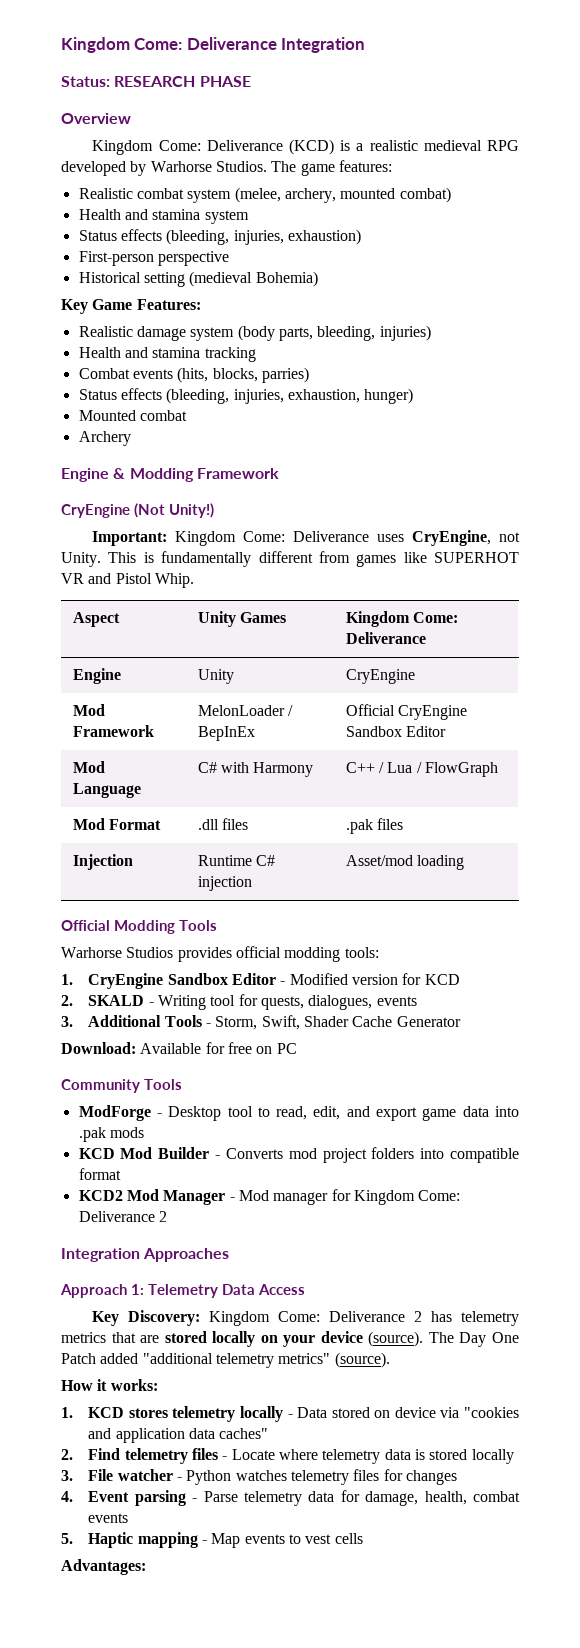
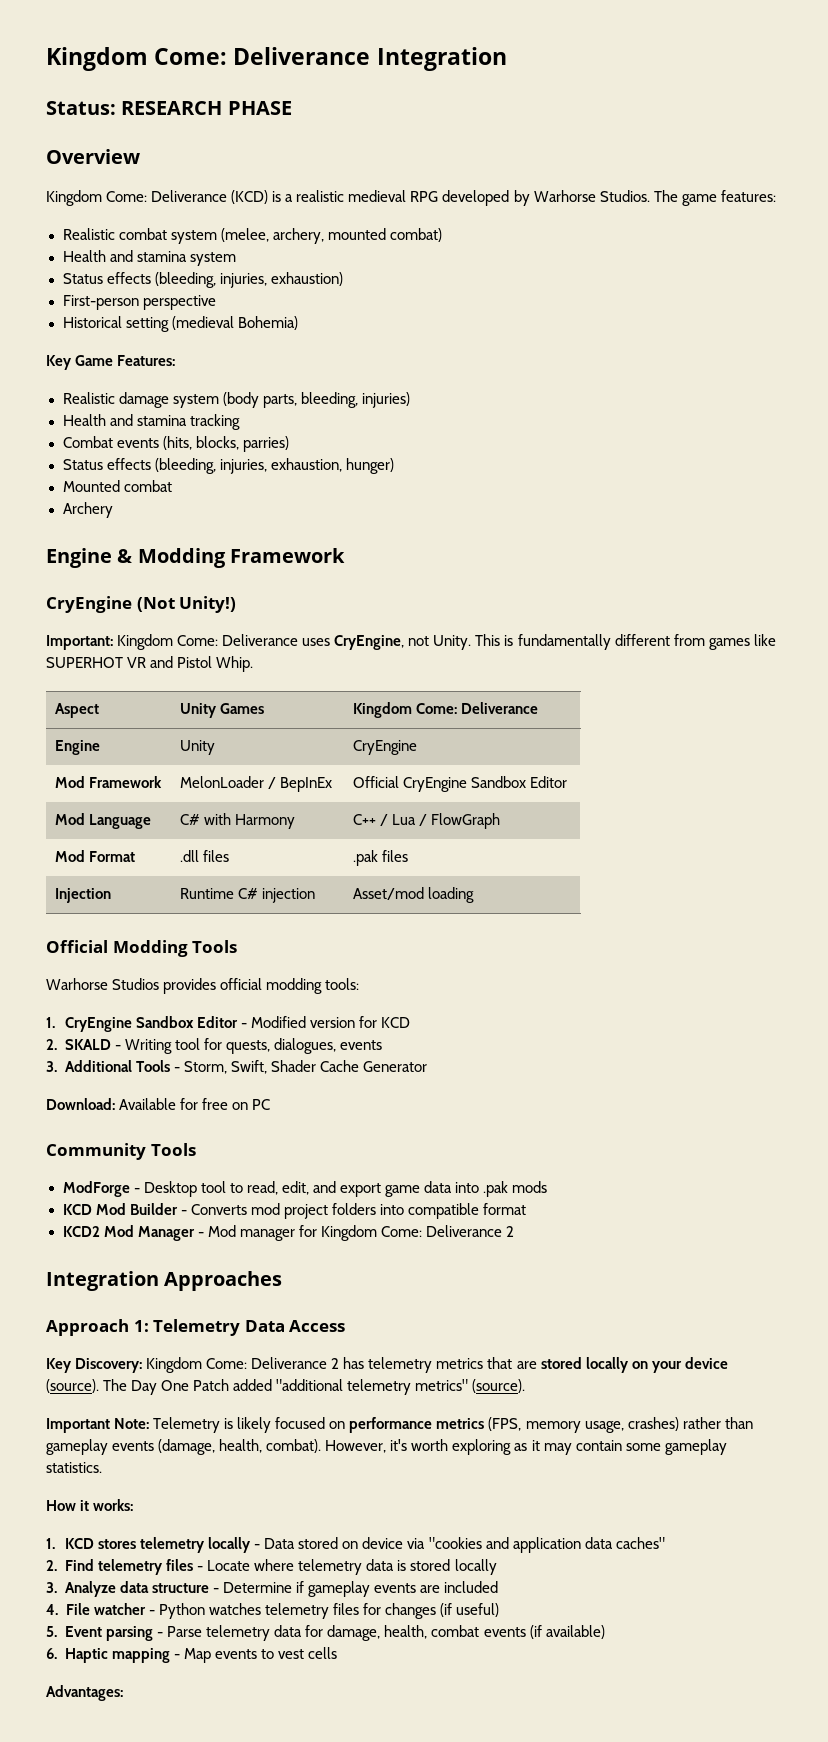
+ Important Note: Telemetry is likely focused on performance metrics (FPS, memory usage, crashes) rather than gameplay events (damage, health, combat). However, it's worth exploring as it may contain some gameplay statistics.
- 3. File watcher - Python watches telemetry files for changes
- 4. Event parsing - Parse telemetry data for damage, health, combat events
- 5. Haptic mapping - Map events to vest cells
+ 3. Analyze data structure - Determine if gameplay events are included
+ 4. File watcher - Python watches telemetry files for changes (if useful)
+ 5. Event parsing - Parse telemetry data for damage, health, combat events (if available)
+ 6. Haptic mapping - Map events to vest cells

